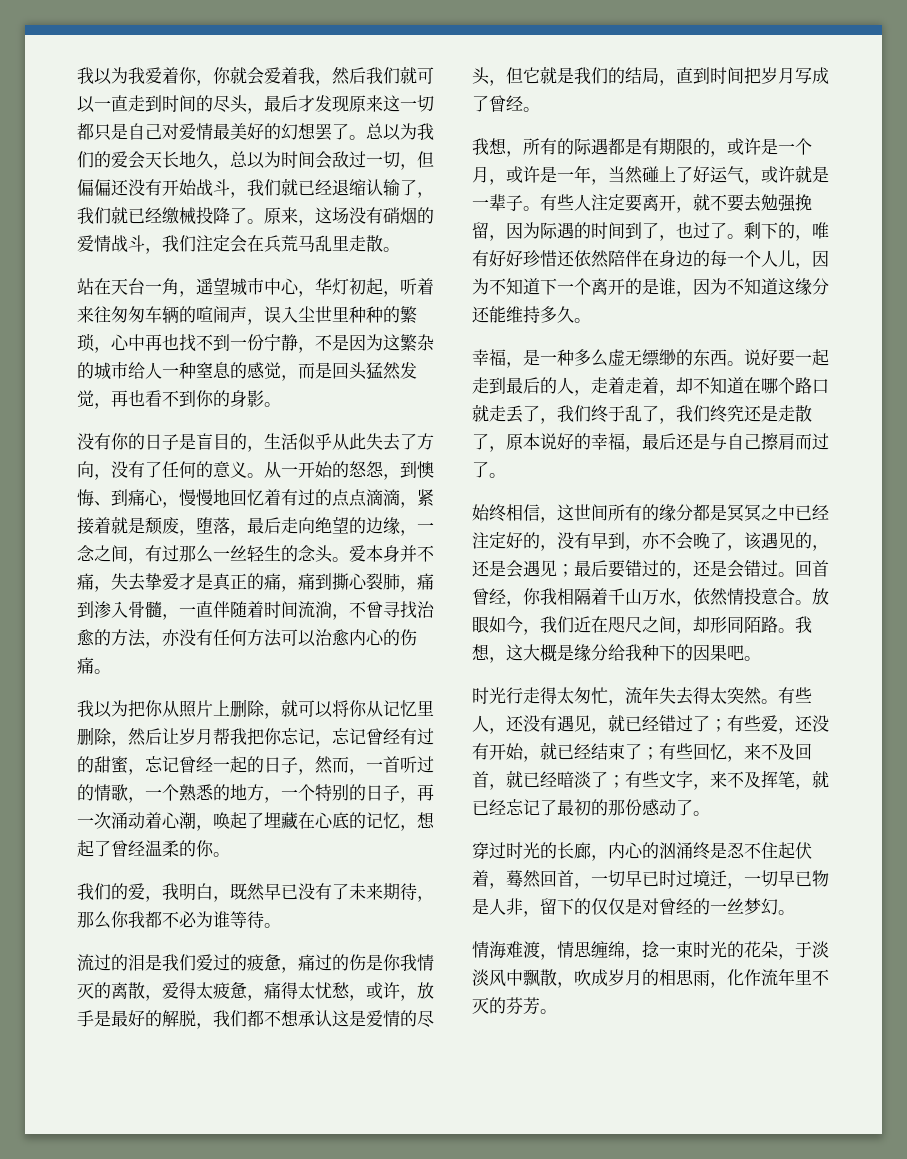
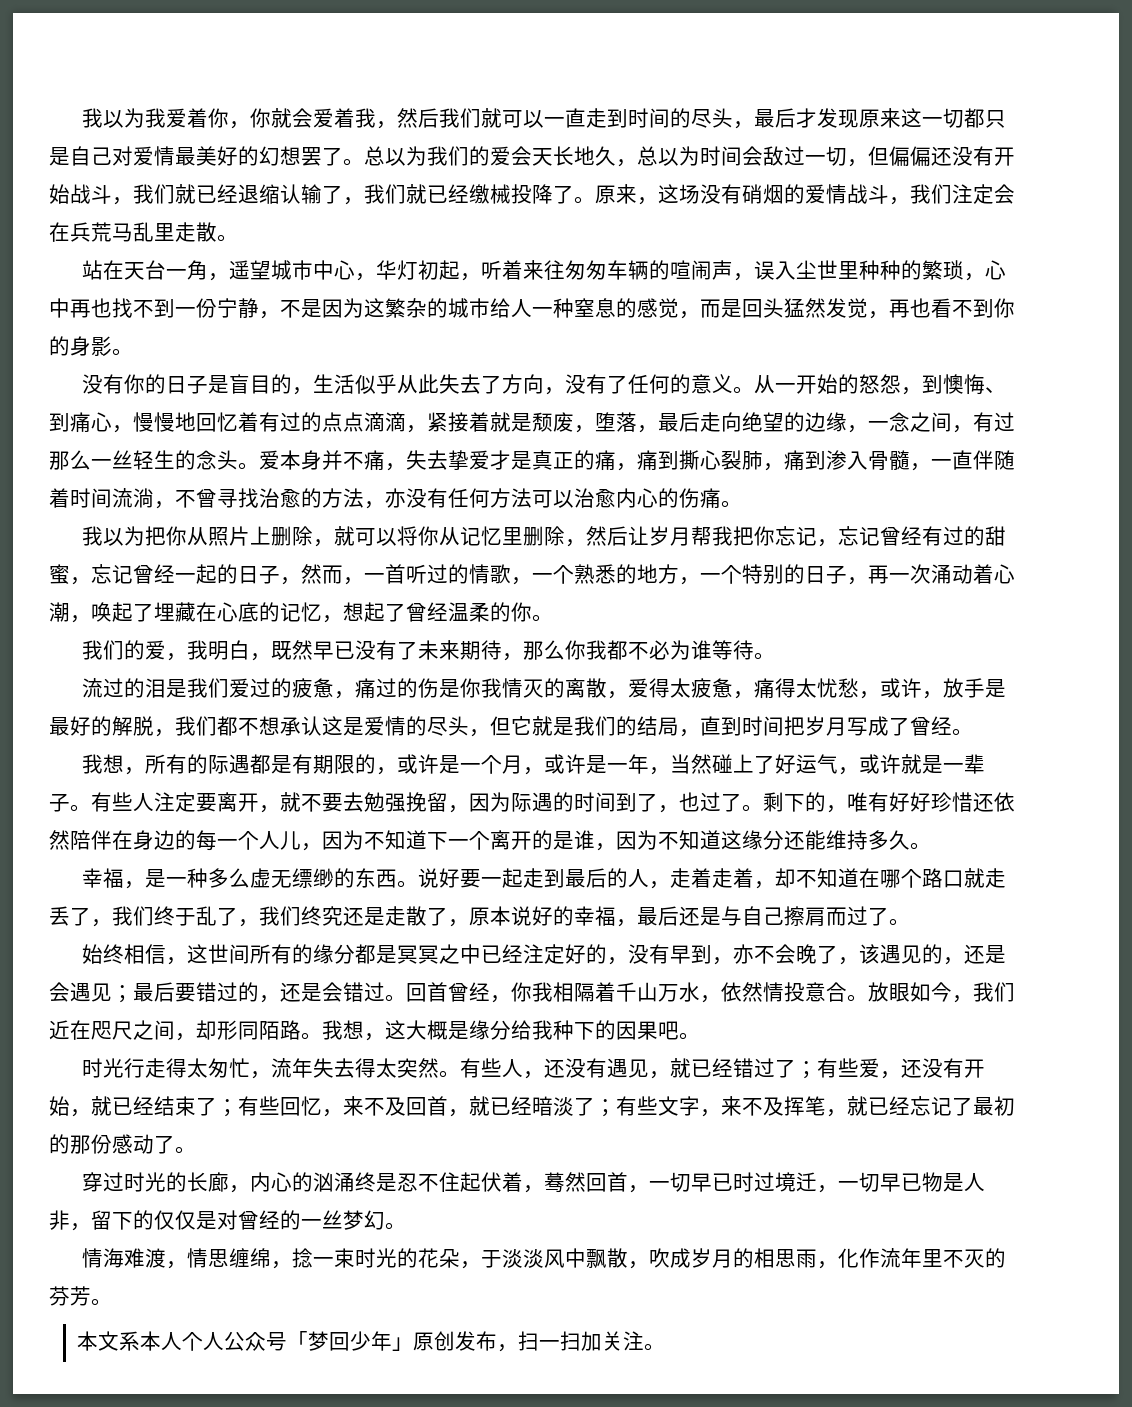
+ 本文系本人个人公众号「梦回少年」原创发布，扫一扫加关注。

